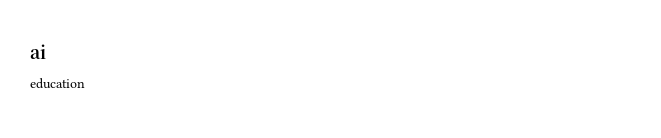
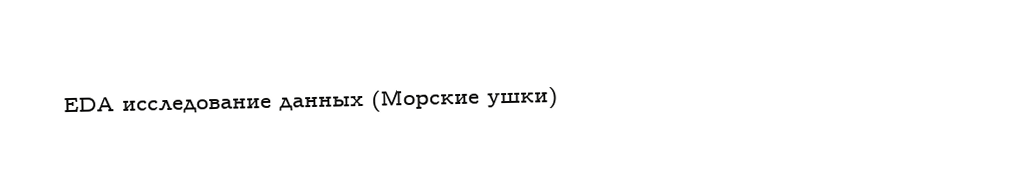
- ai
- education
+ EDA исследование данных (Морские ушки)

